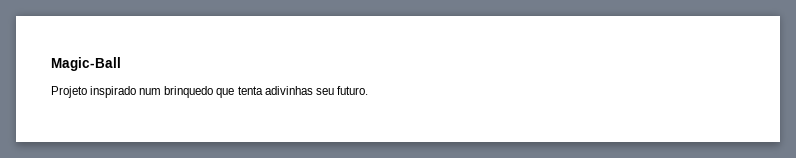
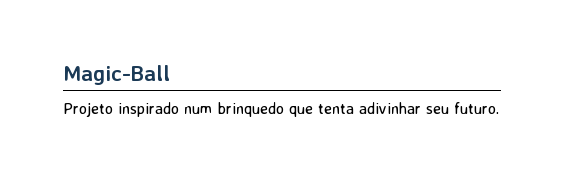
- Projeto inspirado num brinquedo que tenta adivinhas seu futuro.
+ Projeto inspirado num brinquedo que tenta adivinhar seu futuro.

